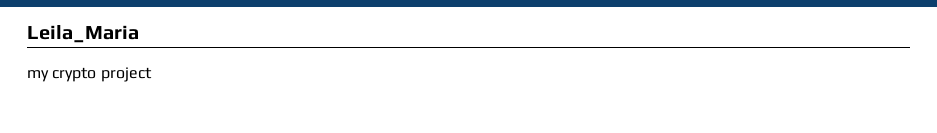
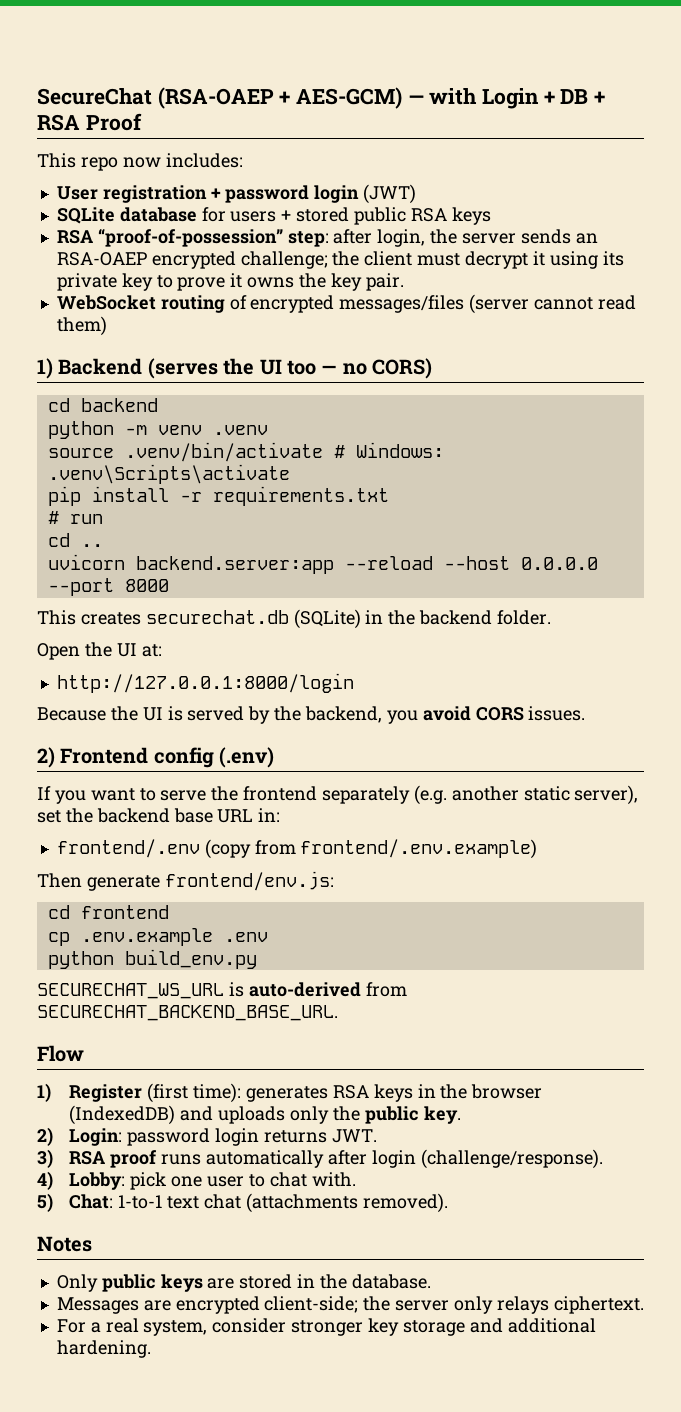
- Leila_Maria
- my crypto project
+ SecureChat (RSA-OAEP + AES-GCM) — with Login + DB + RSA Proof
+ This repo now includes:
+ User registration + password login (JWT)
+ SQLite database for users + stored public RSA keys
+ RSA “proof-of-possession” step: after login, the server sends an RSA-OAEP encrypted challenge; the client must decrypt it using its private key to prove it owns the key pair.
+ WebSocket routing of encrypted messages/files (server cannot read them)
+ 1) Backend (serves the UI too — no CORS)
+ cd backend
+ python -m venv .venv
+ source .venv/bin/activate # Windows: .venv\Scripts\activate
+ pip install -r requirements.txt
+ # run
+ cd ..
+ uvicorn backend.server:app --reload --host 0.0.0.0 --port 8000
+ This creates securechat.db (SQLite) in the backend folder.
+ Open the UI at:
+ http://127.0.0.1:8000/login
+ Because the UI is served by the backend, you avoid CORS issues.
+ 2) Frontend config (.env)
+ If you want to serve the frontend separately (e.g. another static server), set the backend base URL in:
+ frontend/.env (copy from frontend/.env.example)
+ Then generate frontend/env.js:
+ cd frontend
+ cp .env.example .env
+ python build_env.py
+ SECURECHAT_WS_URL is auto-derived from SECURECHAT_BACKEND_BASE_URL.
+ Flow
+ 1) Register (first time): generates RSA keys in the browser (IndexedDB) and uploads only the public key.
+ 2) Login: password login returns JWT.
+ 3) RSA proof runs automatically after login (challenge/response).
+ 4) Lobby: pick one user to chat with.
+ 5) Chat: 1-to-1 text chat (attachments removed).
+ Notes
+ Only public keys are stored in the database.
+ Messages are encrypted client-side; the server only relays ciphertext.
+ For a real system, consider stronger key storage and additional hardening.

